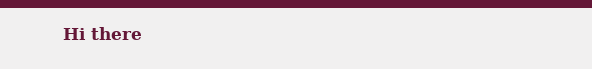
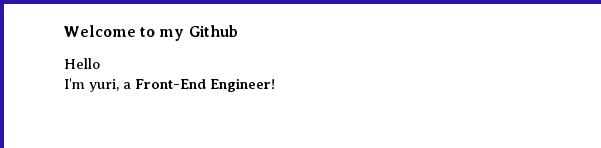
- Hi there
+ Welcome to my Github
+ Hello
+ I'm yuri, a Front-End Engineer!

